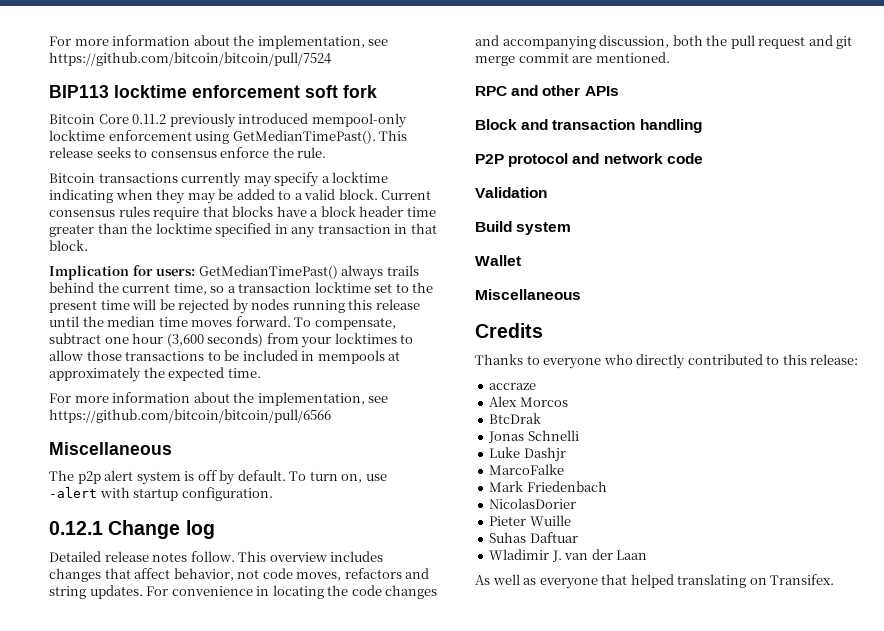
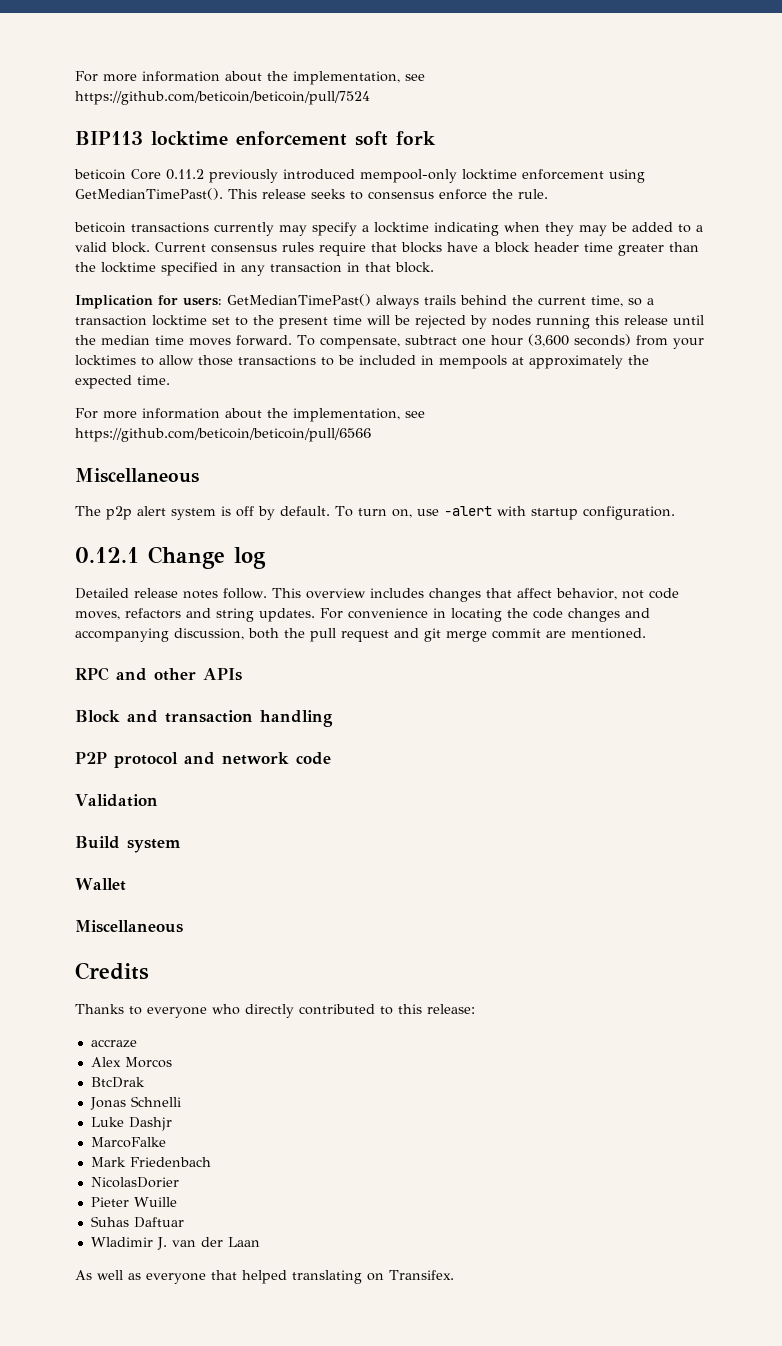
- For more information about the implementation, see https://github.com/bitcoin/bitcoin/pull/7524
+ For more information about the implementation, see https://github.com/beticoin/beticoin/pull/7524
- Bitcoin Core 0.11.2 previously introduced mempool-only locktime enforcement using GetMedianTimePast().
+ beticoin Core 0.11.2 previously introduced mempool-only locktime enforcement using GetMedianTimePast().
- Bitcoin transactions currently may specify a locktime indicating when they may be added to a valid block.
+ beticoin transactions currently may specify a locktime indicating when they may be added to a valid block.
- For more information about the implementation, see https://github.com/bitcoin/bitcoin/pull/6566
+ For more information about the implementation, see https://github.com/beticoin/beticoin/pull/6566

